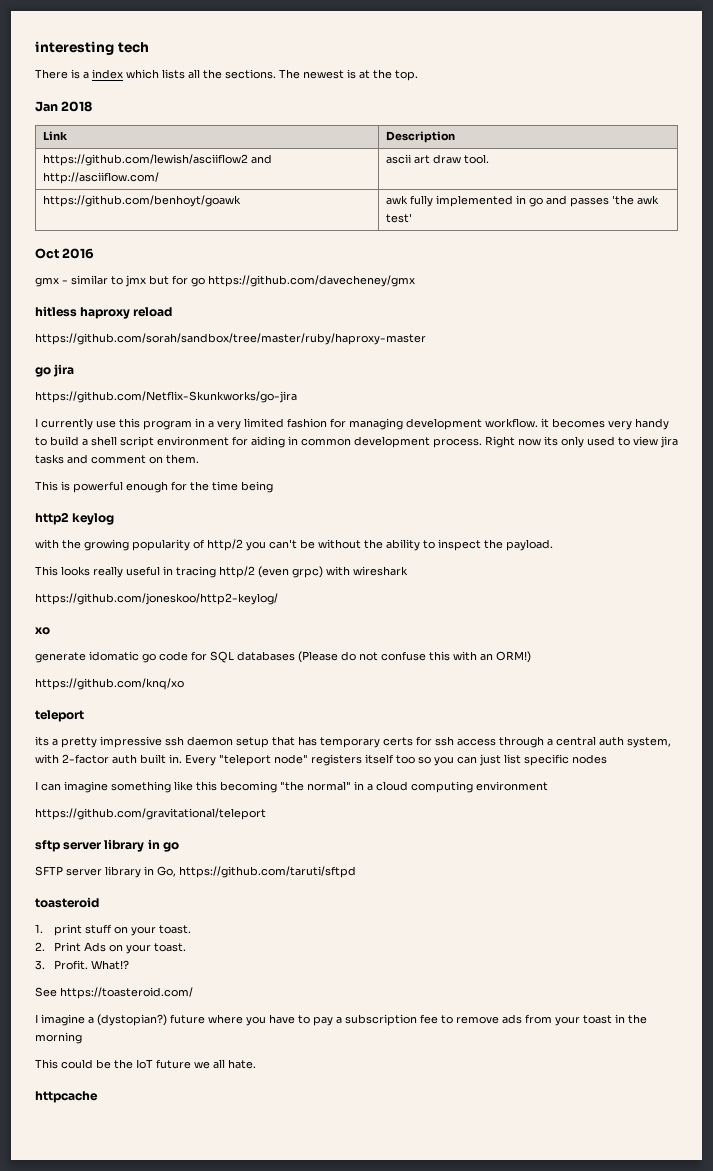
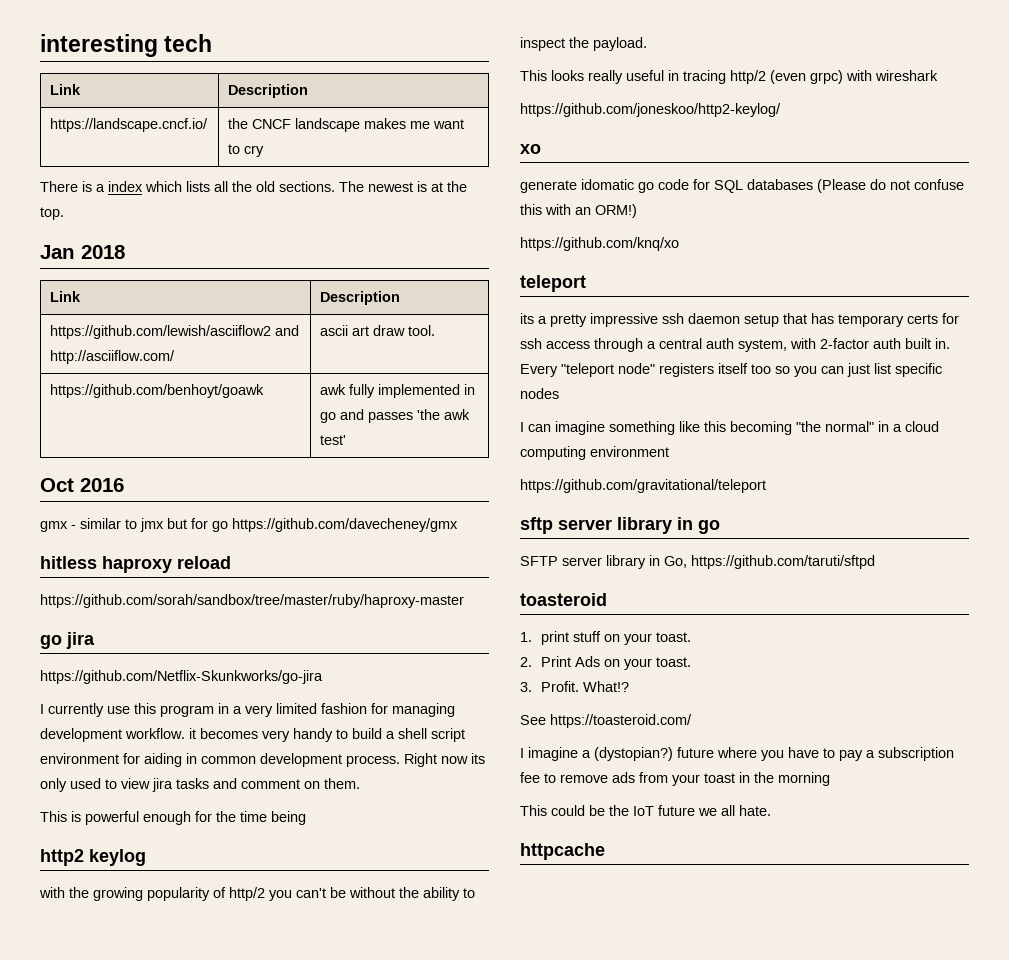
  interesting tech
+ Link | Description
+ https://landscape.cncf.io/ | the CNCF landscape makes me want to cry
- There is a index which lists all the sections.
+ There is a index which lists all the old sections.

